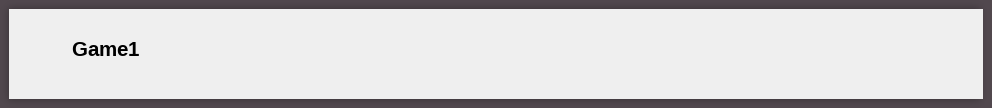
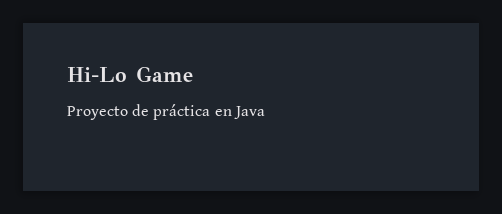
- Game1
+ Hi-Lo Game
+ Proyecto de práctica en Java

